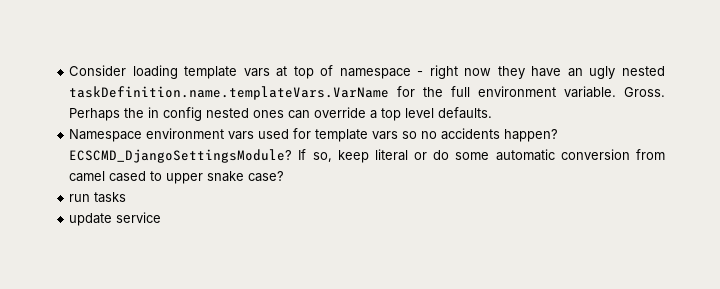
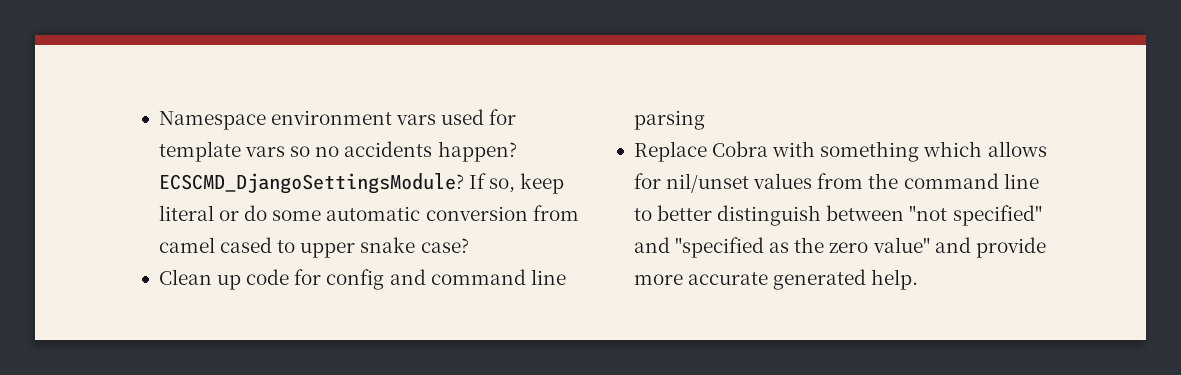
- Consider loading template vars at top of namespace - right now they have an ugly nested taskDefinition.name.templateVars.VarName for the full environment variable. Gross. Perhaps the in config nested ones can override a top level defaults.
- run tasks
- update service
+ Clean up code for config and command line parsing
+ Replace Cobra with something which allows for nil/unset values from the command line to better distinguish between "not specified" and "specified as the zero value" and provide more accurate generated help.

